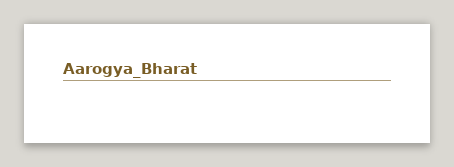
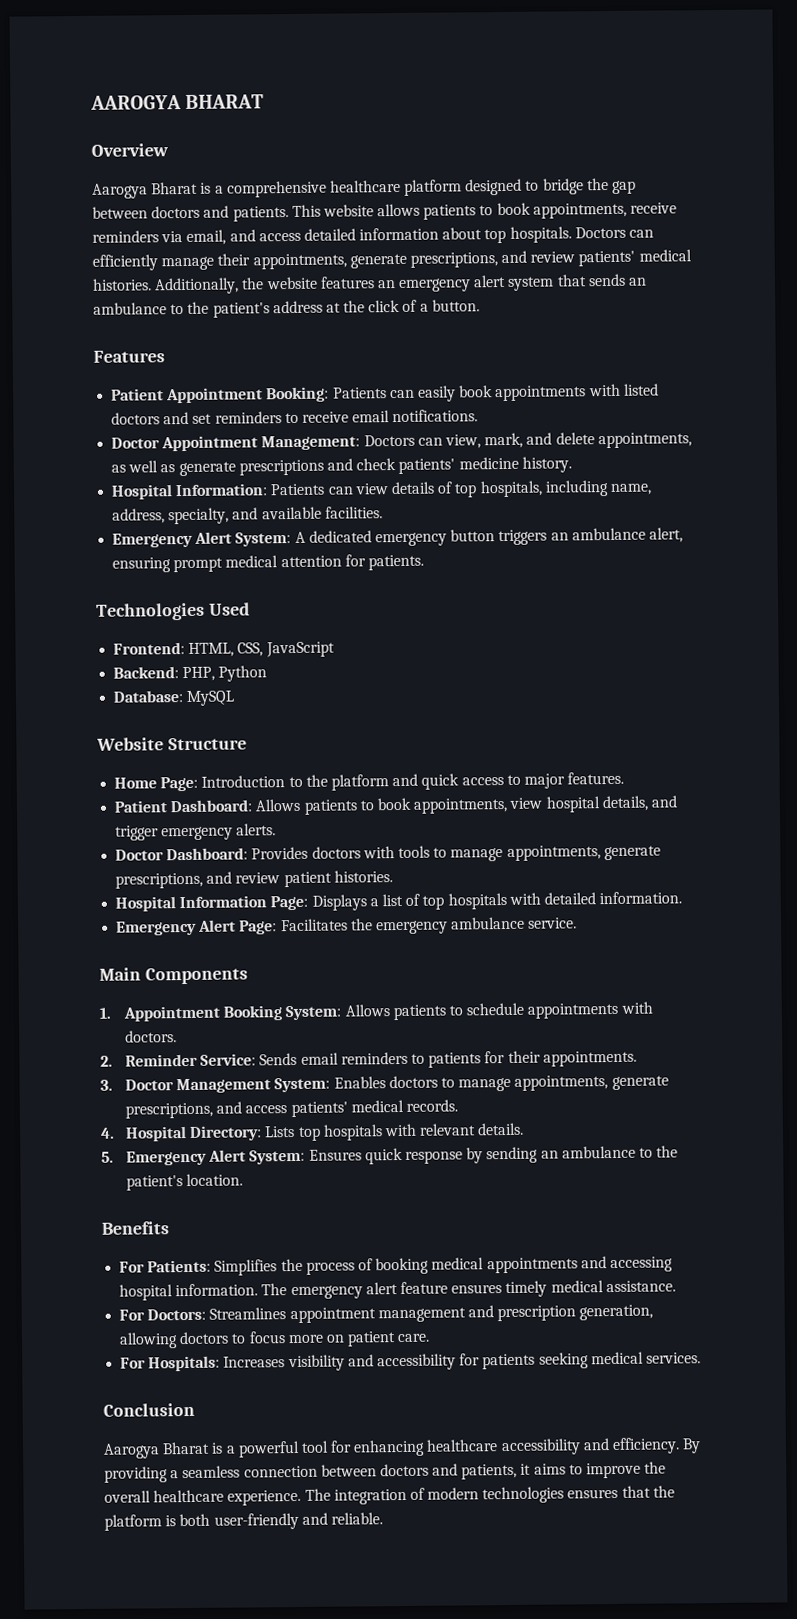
- Aarogya_Bharat
+ AAROGYA BHARAT
+ Overview
+ Aarogya Bharat is a comprehensive healthcare platform designed to bridge the gap between doctors and patients. This website allows patients to book appointments, receive reminders via email, and access detailed information about top hospitals. Doctors can efficiently manage their appointments, generate prescriptions, and review patients' medical histories. Additionally, the website features an emergency alert system that sends an ambulance to the patient's address at the click of a button.
+ Features
+ Patient Appointment Booking: Patients can easily book appointments with listed doctors and set reminders to receive email notifications.
+ Doctor Appointment Management: Doctors can view, mark, and delete appointments, as well as generate prescriptions and check patients' medicine history.
+ Hospital Information: Patients can view details of top hospitals, including name, address, specialty, and available facilities.
+ Emergency Alert System: A dedicated emergency button triggers an ambulance alert, ensuring prompt medical attention for patients.
+ Technologies Used
+ Frontend: HTML, CSS, JavaScript
+ Backend: PHP, Python
+ Database: MySQL
+ Website Structure
+ Home Page: Introduction to the platform and quick access to major features.
+ Patient Dashboard: Allows patients to book appointments, view hospital details, and trigger emergency alerts.
+ Doctor Dashboard: Provides doctors with tools to manage appointments, generate prescriptions, and review patient histories.
+ Hospital Information Page: Displays a list of top hospitals with detailed information.
+ Emergency Alert Page: Facilitates the emergency ambulance service.
+ Main Components
+ 1. Appointment Booking System: Allows patients to schedule appointments with doctors.
+ 2. Reminder Service: Sends email reminders to patients for their appointments.
+ 3. Doctor Management System: Enables doctors to manage appointments, generate prescriptions, and access patients' medical records.
+ 4. Hospital Directory: Lists top hospitals with relevant details.
+ 5. Emergency Alert System: Ensures quick response by sending an ambulance to the patient's location.
+ Benefits
+ For Patients: Simplifies the process of booking medical appointments and accessing hospital information. The emergency alert feature ensures timely medical assistance.
+ For Doctors: Streamlines appointment management and prescription generation, allowing doctors to focus more on patient care.
+ For Hospitals: Increases visibility and accessibility for patients seeking medical services.
+ Conclusion
+ Aarogya Bharat is a powerful tool for enhancing healthcare accessibility and efficiency. By providing a seamless connection between doctors and patients, it aims to improve the overall healthcare experience. The integration of modern technologies ensures that the platform is both user-friendly and reliable.

